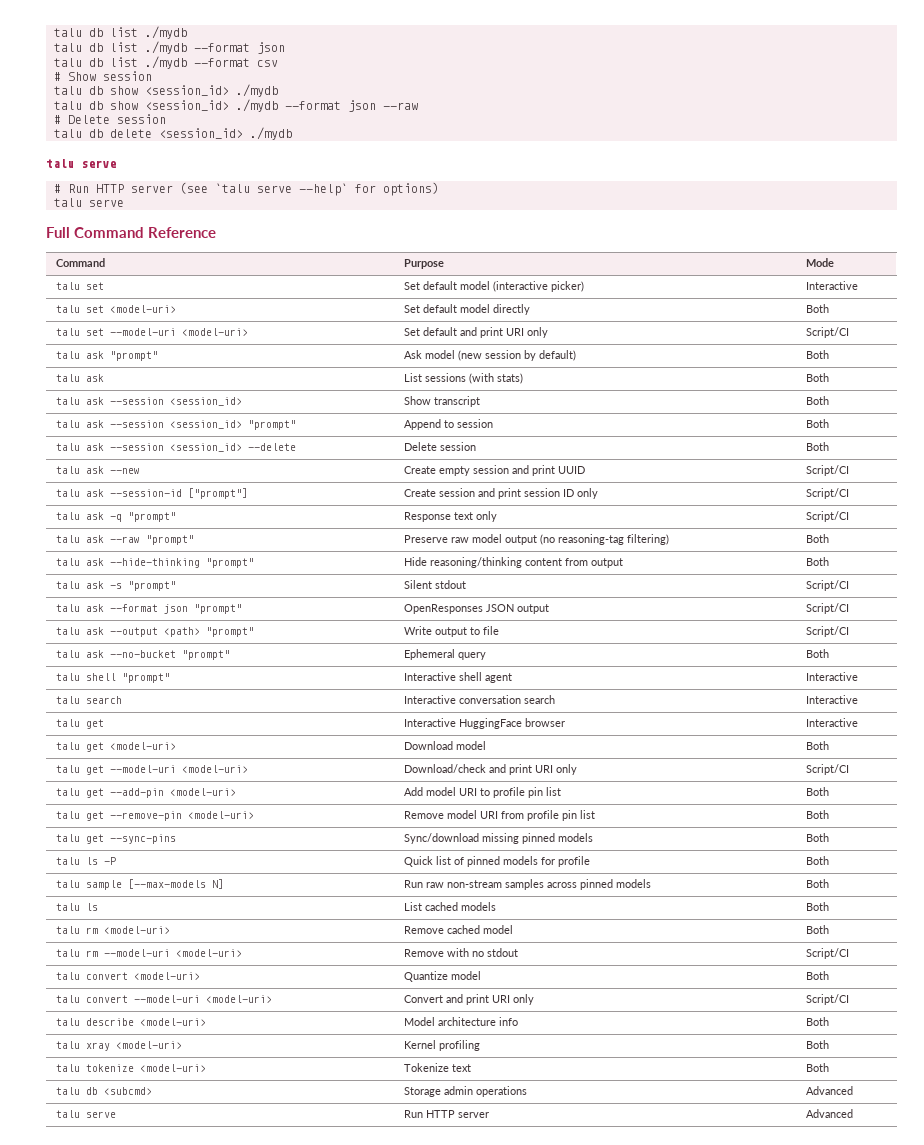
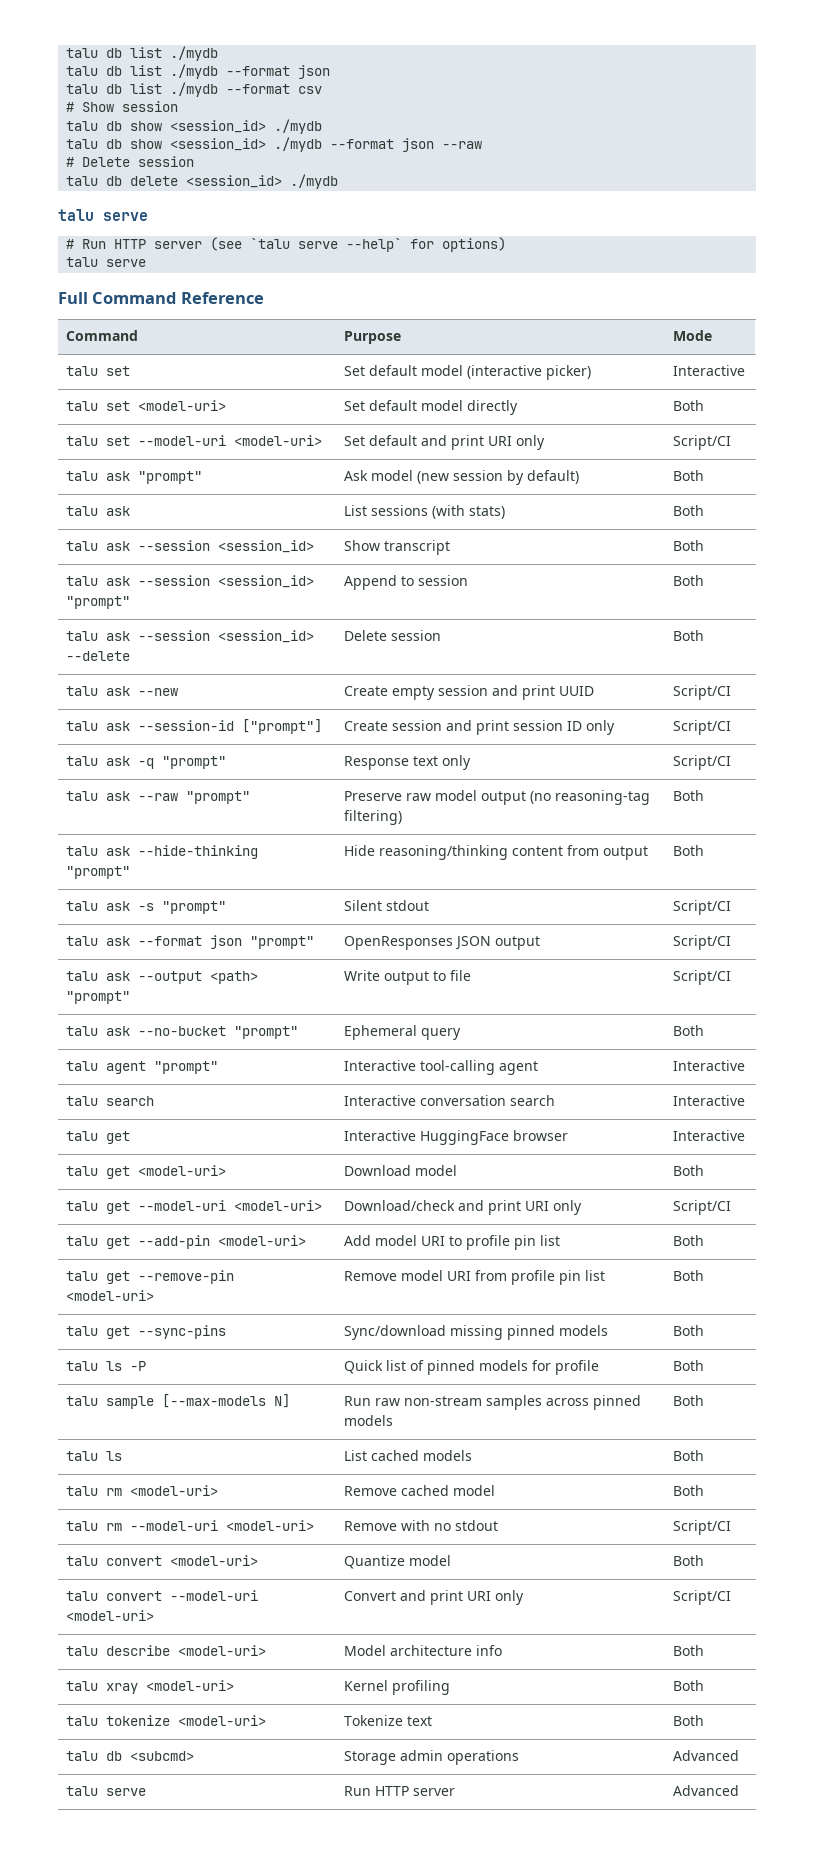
- talu shell "prompt" | Interactive shell agent | Interactive
+ talu agent "prompt" | Interactive tool-calling agent | Interactive

